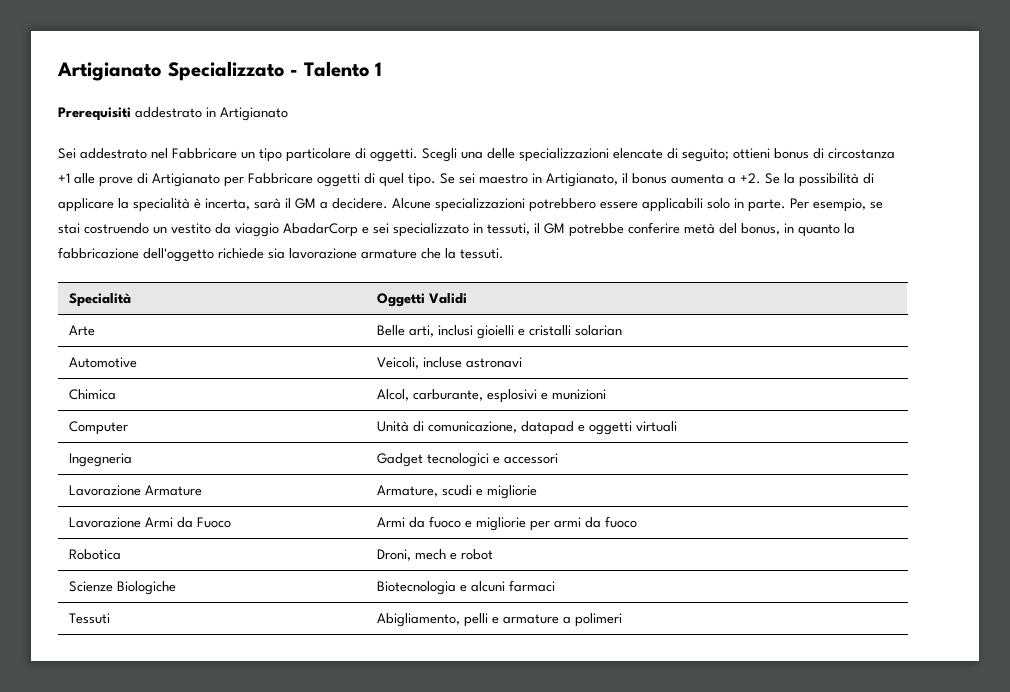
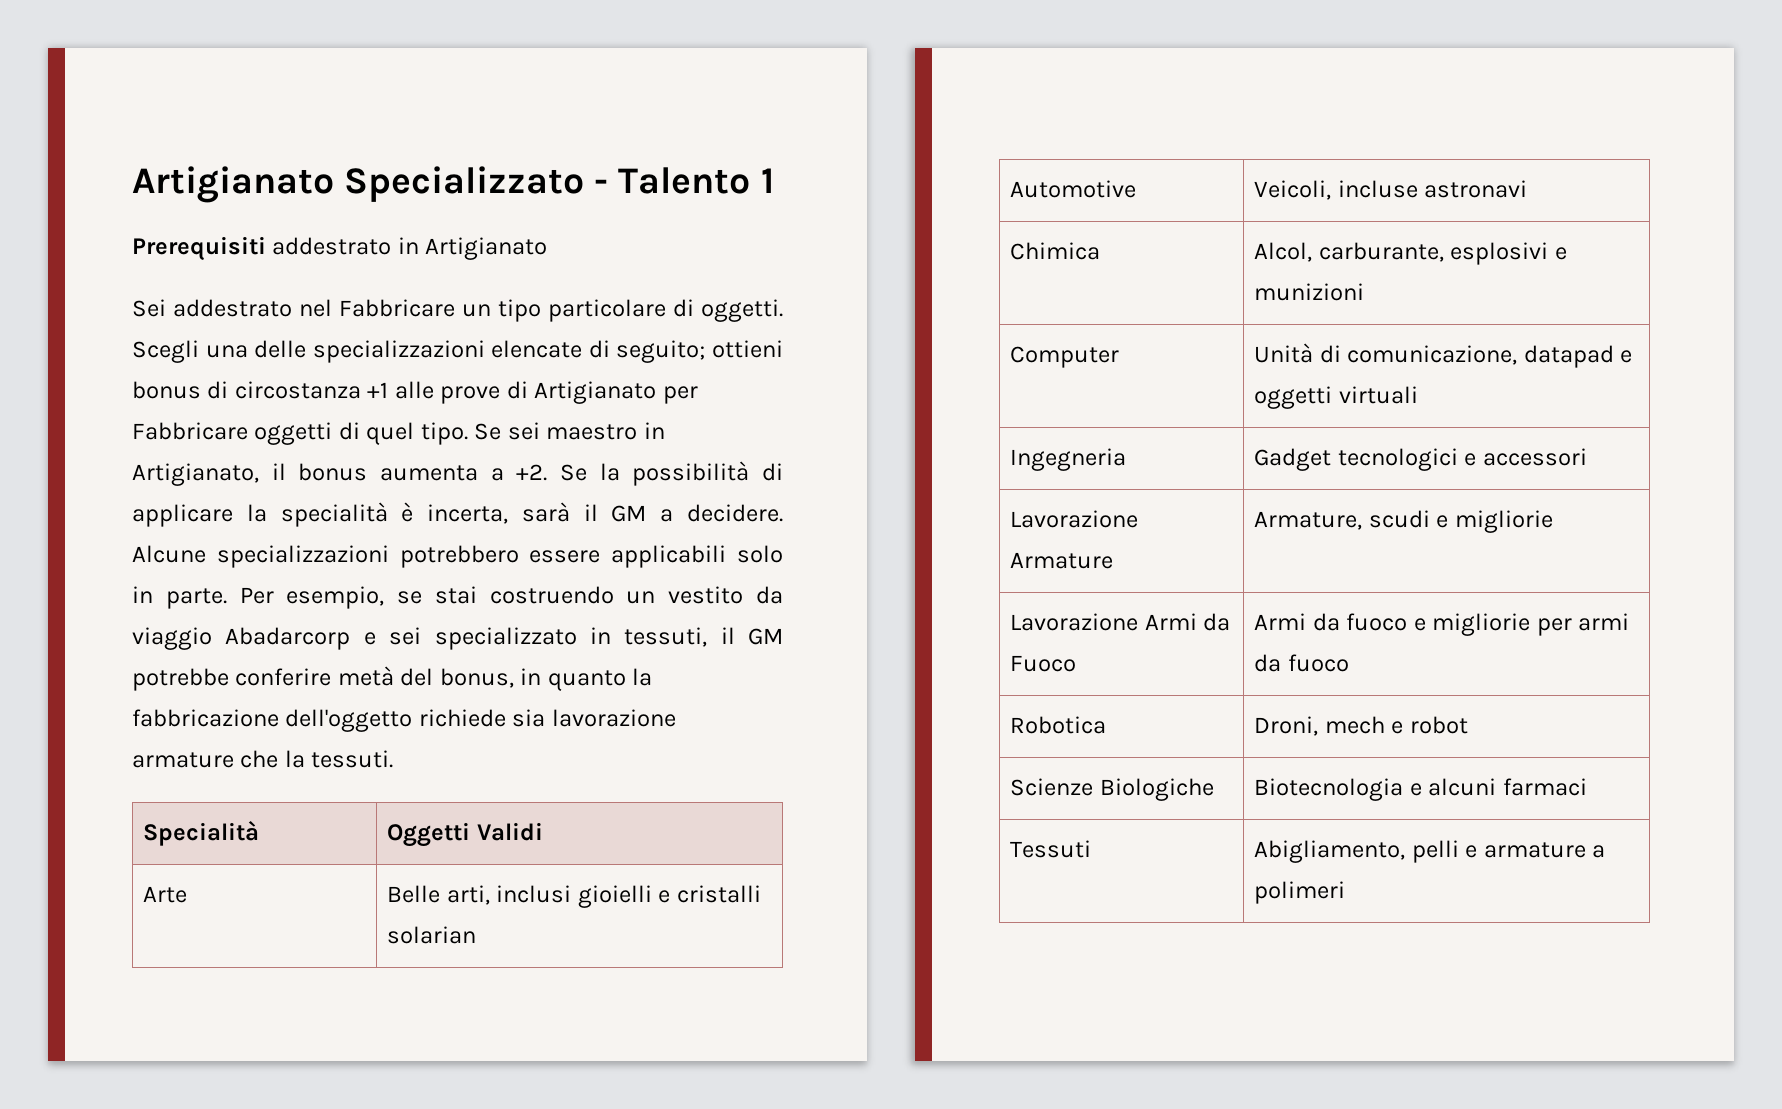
- Per esempio, se stai costruendo un vestito da viaggio AbadarCorp e sei specializzato in tessuti, il GM potrebbe conferire metà del bonus, in quanto la fabbricazione dell'oggetto richiede sia lavorazione armature che la tessuti.
+ Per esempio, se stai costruendo un vestito da viaggio Abadarcorp e sei specializzato in tessuti, il GM potrebbe conferire metà del bonus, in quanto la fabbricazione dell'oggetto richiede sia lavorazione armature che la tessuti.

